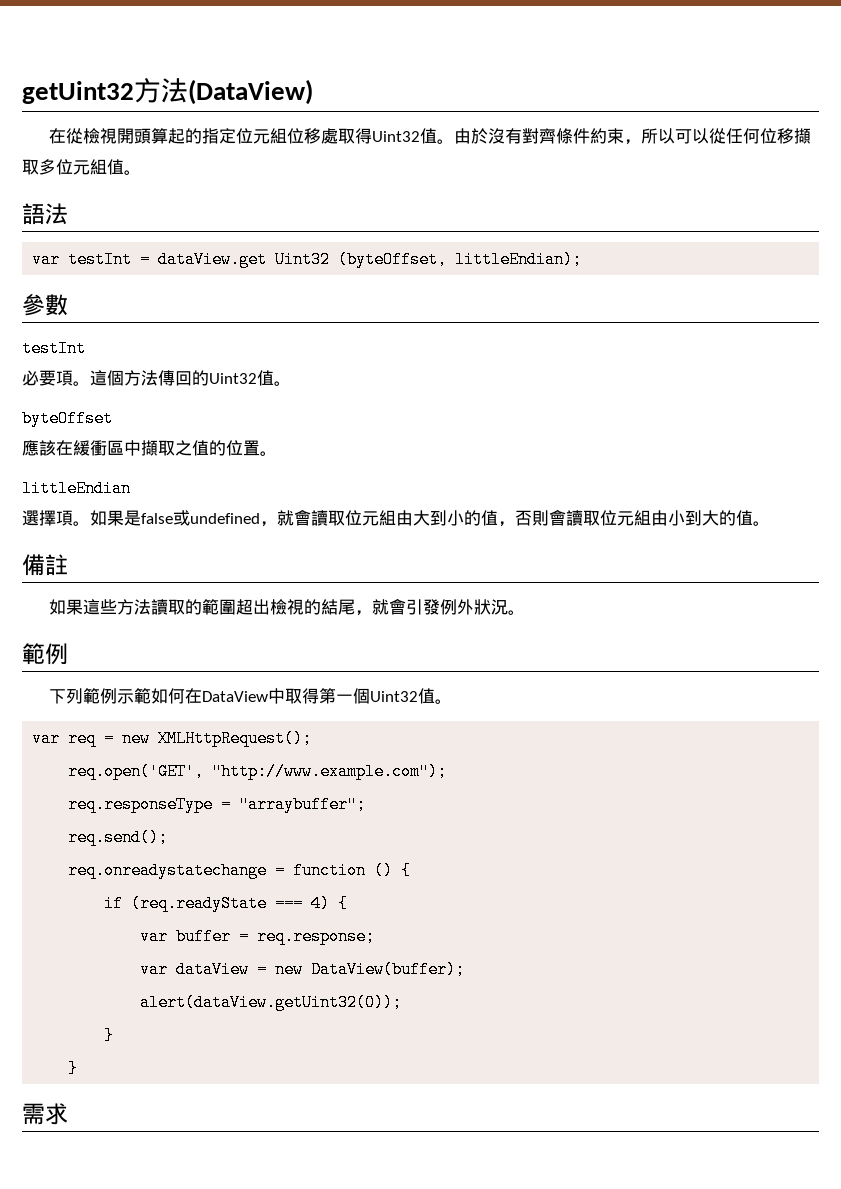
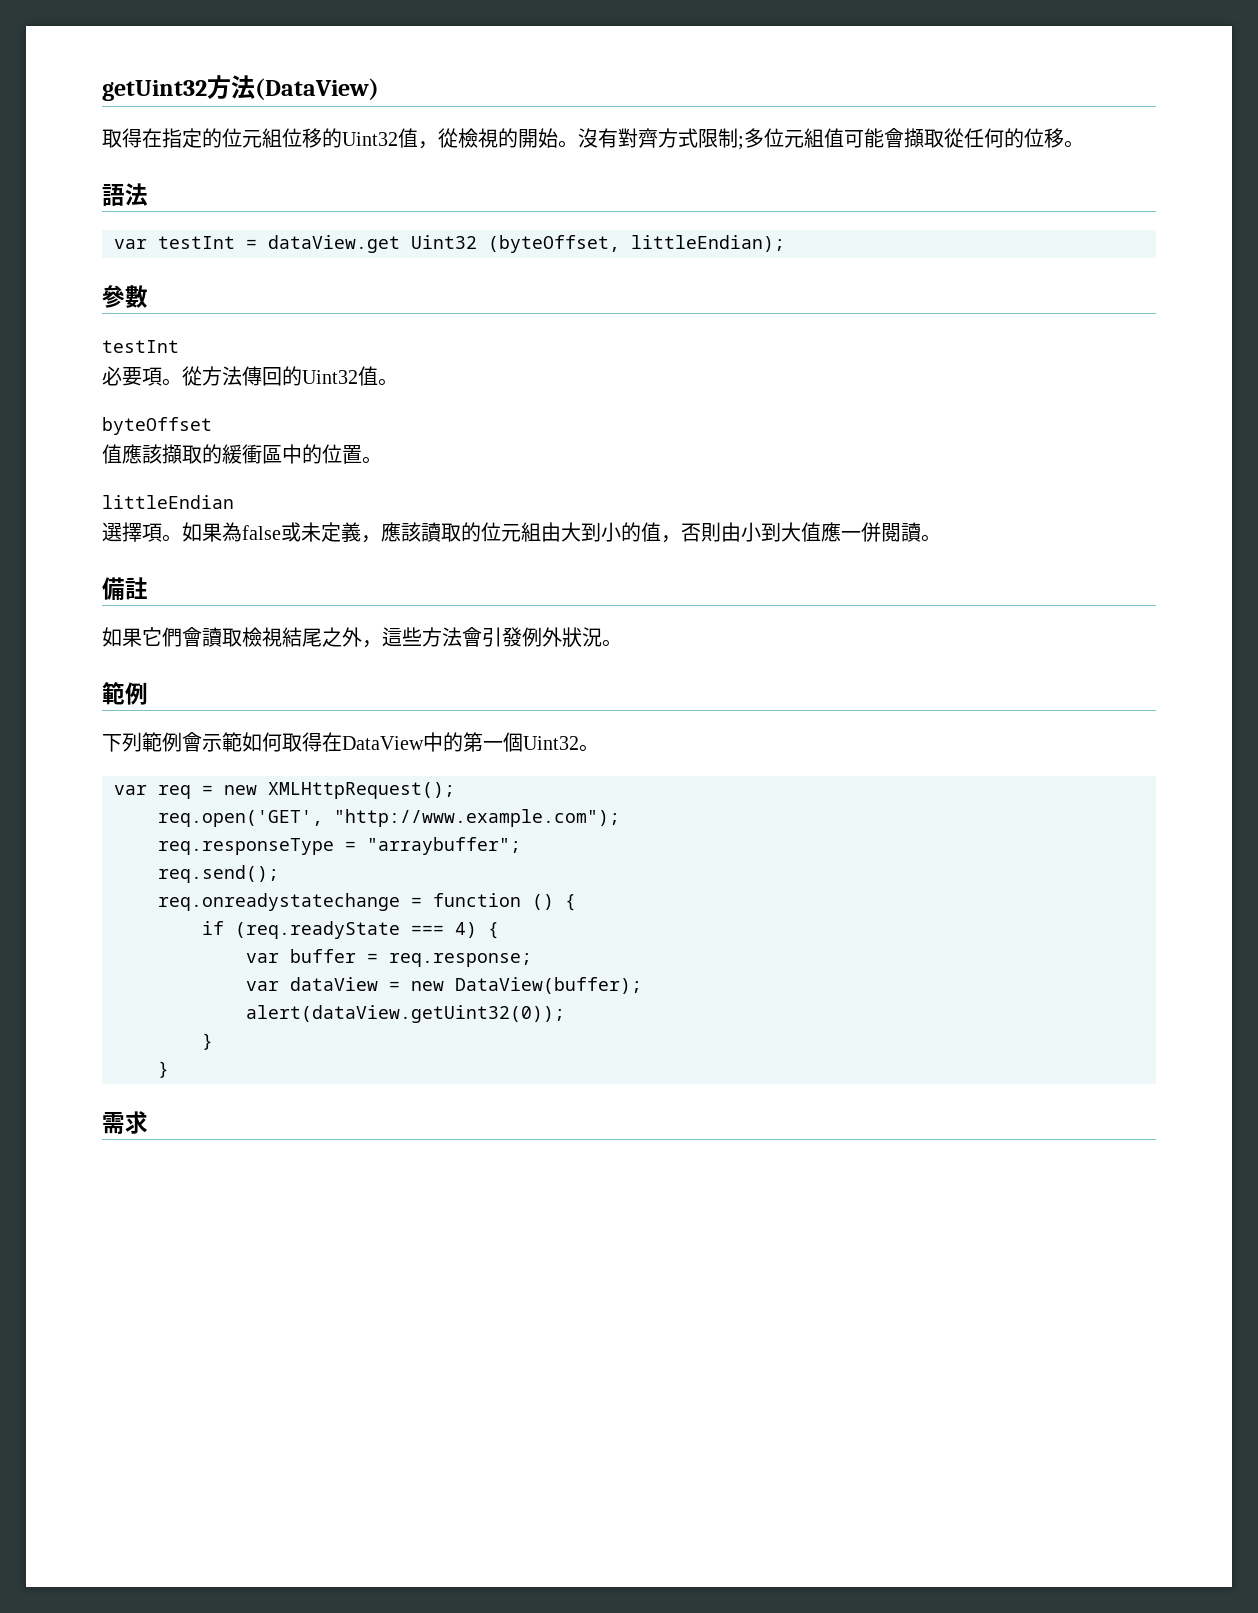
- 在從檢視開頭算起的指定位元組位移處取得Uint32值。由於沒有對齊條件約束，所以可以從任何位移擷取多位元組值。
+ 取得在指定的位元組位移的Uint32值，從檢視的開始。沒有對齊方式限制;多位元組值可能會擷取從任何的位移。
- 這個方法傳回的Uint32值。
+ 從方法傳回的Uint32值。
- 應該在緩衝區中擷取之值的位置。
+ 值應該擷取的緩衝區中的位置。
- 如果是false或undefined，就會讀取位元組由大到小的值，否則會讀取位元組由小到大的值。
+ 如果為false或未定義，應該讀取的位元組由大到小的值，否則由小到大值應一併閱讀。
  備註
- 如果這些方法讀取的範圍超出檢視的結尾，就會引發例外狀況。
+ 如果它們會讀取檢視結尾之外，這些方法會引發例外狀況。
- 下列範例示範如何在DataView中取得第一個Uint32值。
+ 下列範例會示範如何取得在DataView中的第一個Uint32。

